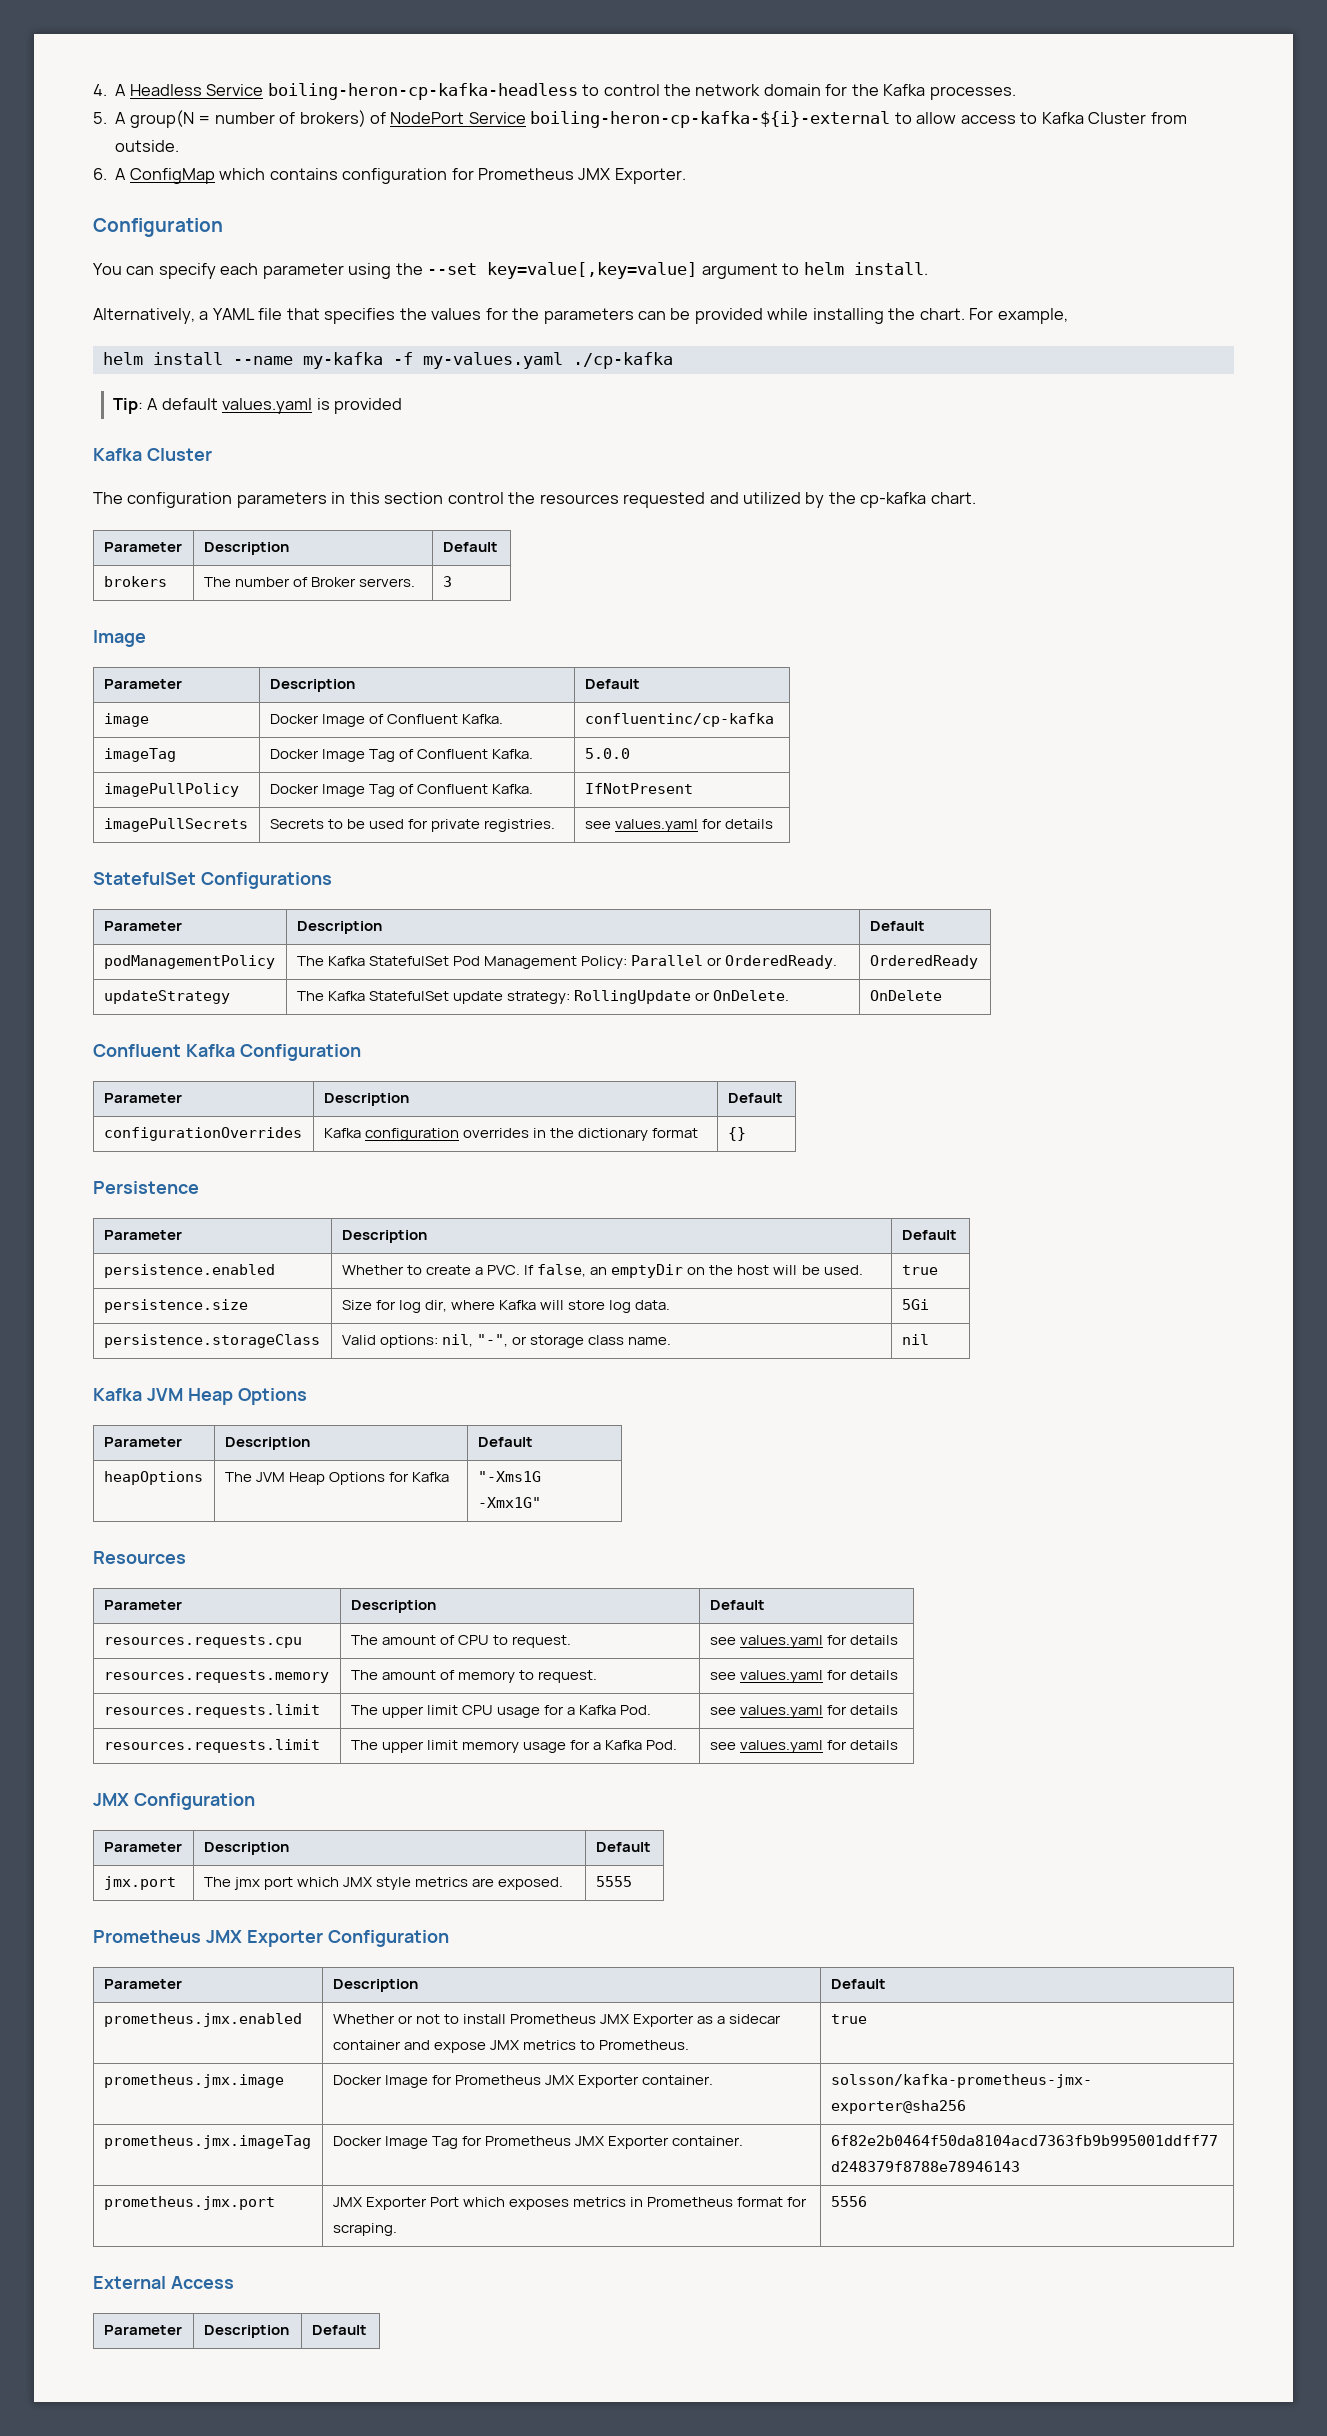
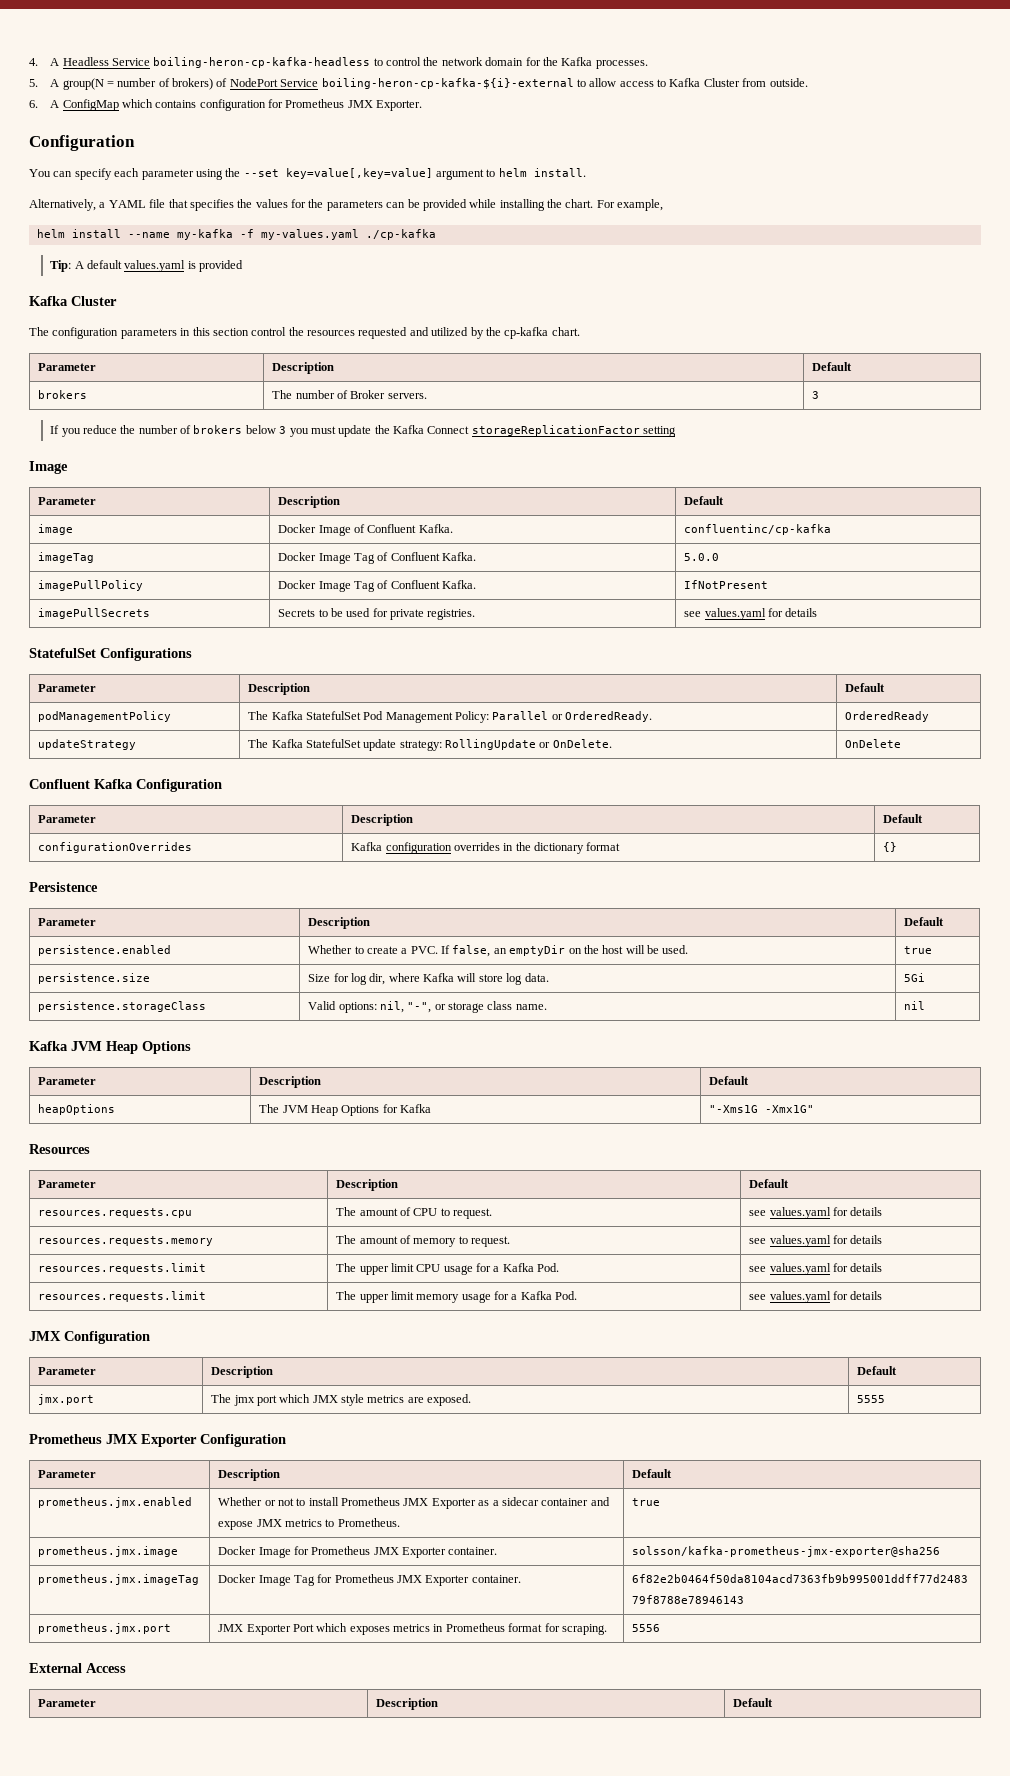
+ If you reduce the number of brokers below 3 you must update the Kafka Connect storageReplicationFactor setting

